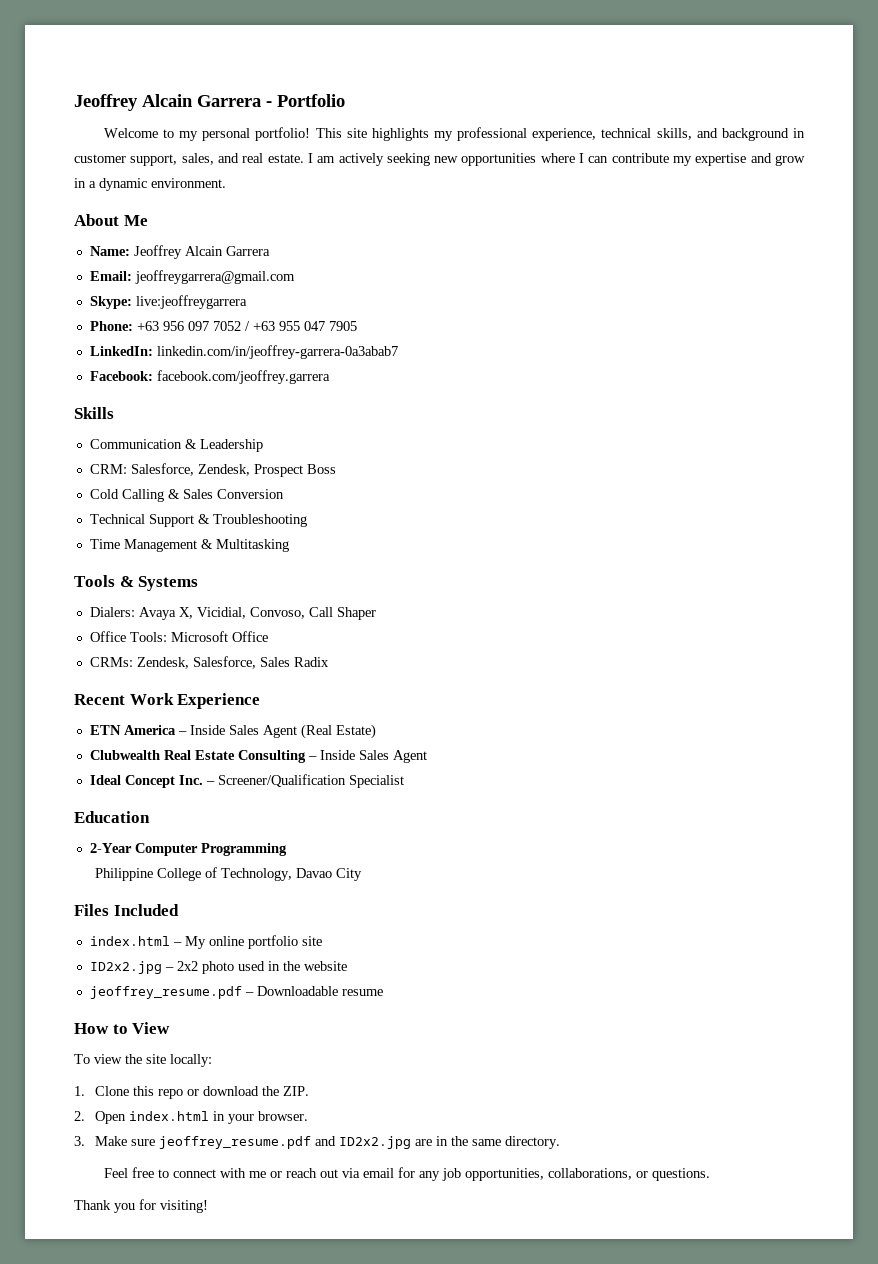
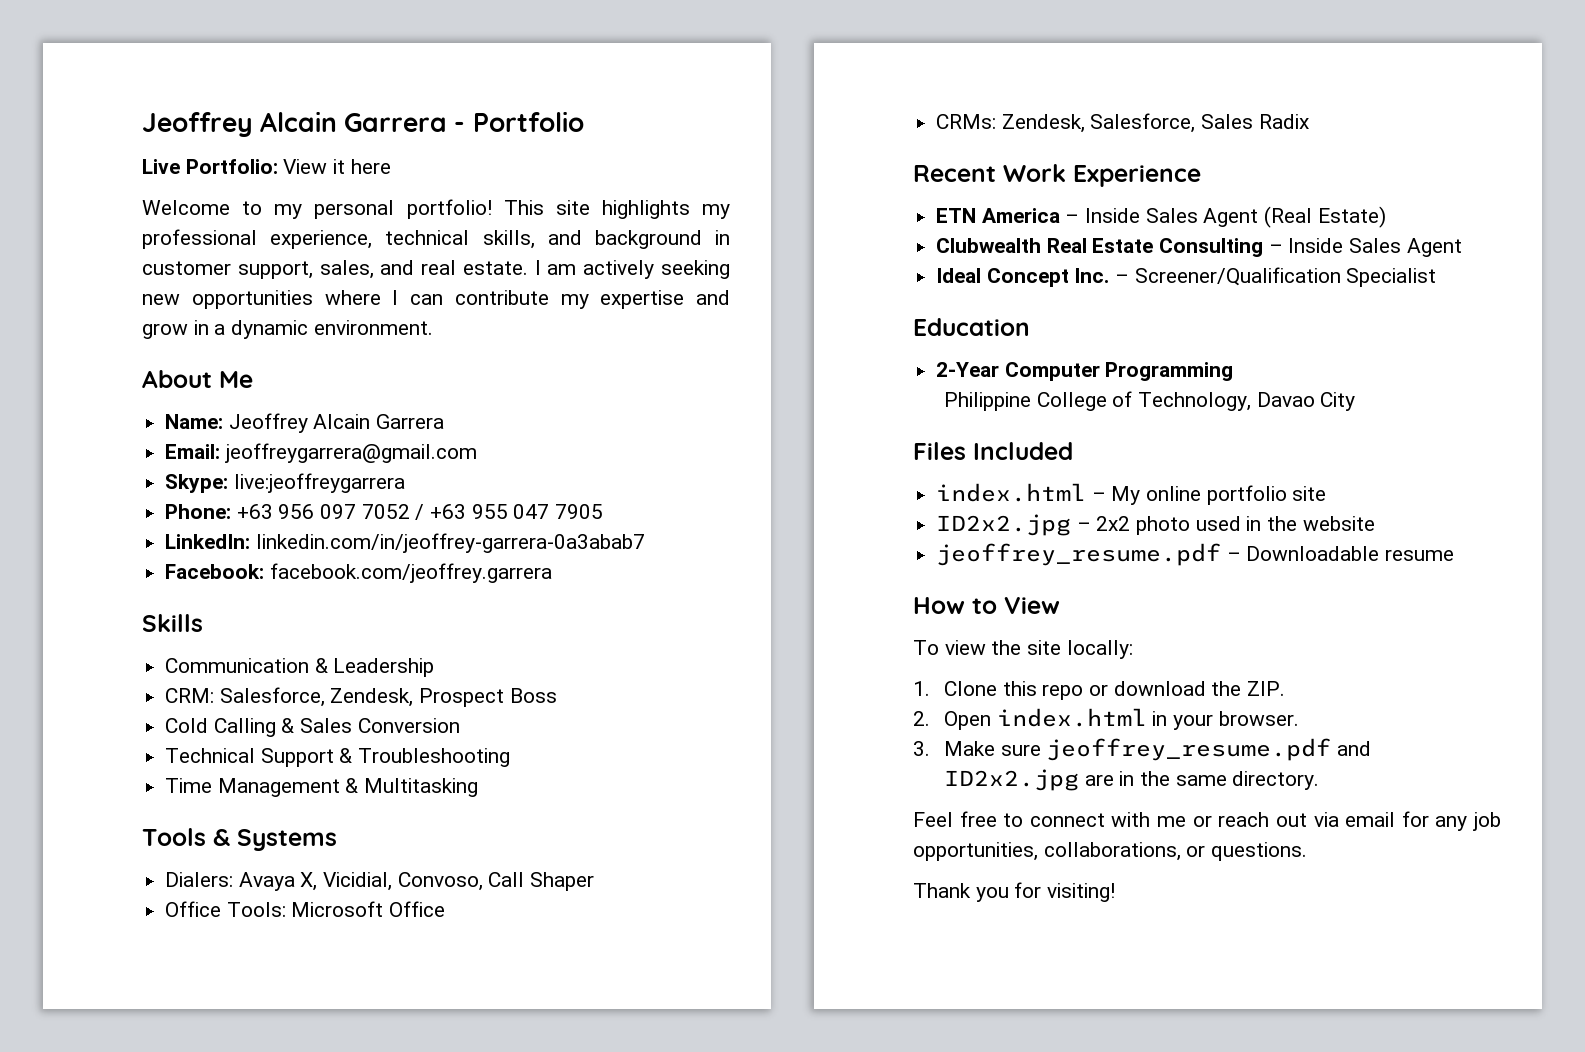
+ Live Portfolio: View it here

